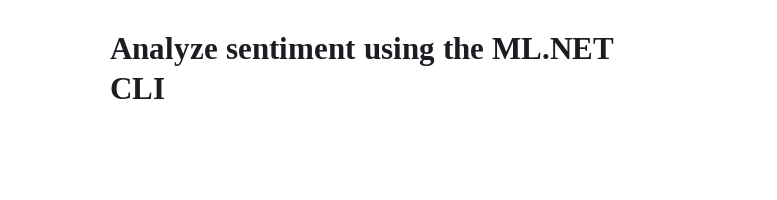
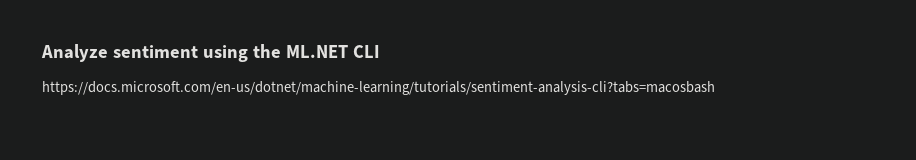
+ https://docs.microsoft.com/en-us/dotnet/machine-learning/tutorials/sentiment-analysis-cli?tabs=macosbash

